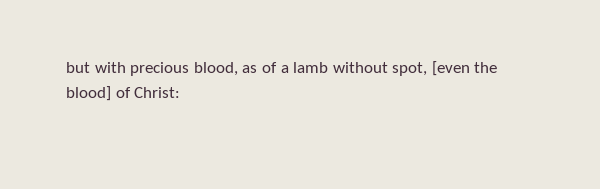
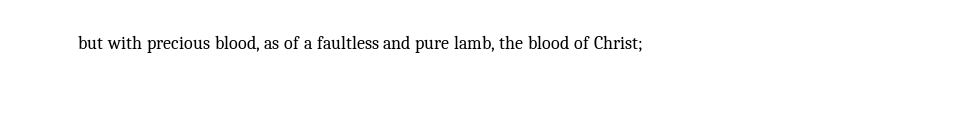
- but with precious blood, as of a lamb without spot, [even the blood] of Christ:
+ but with precious blood, as of a faultless and pure lamb, the blood of Christ;

